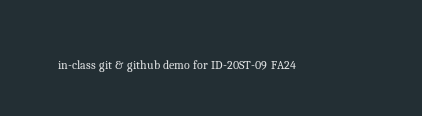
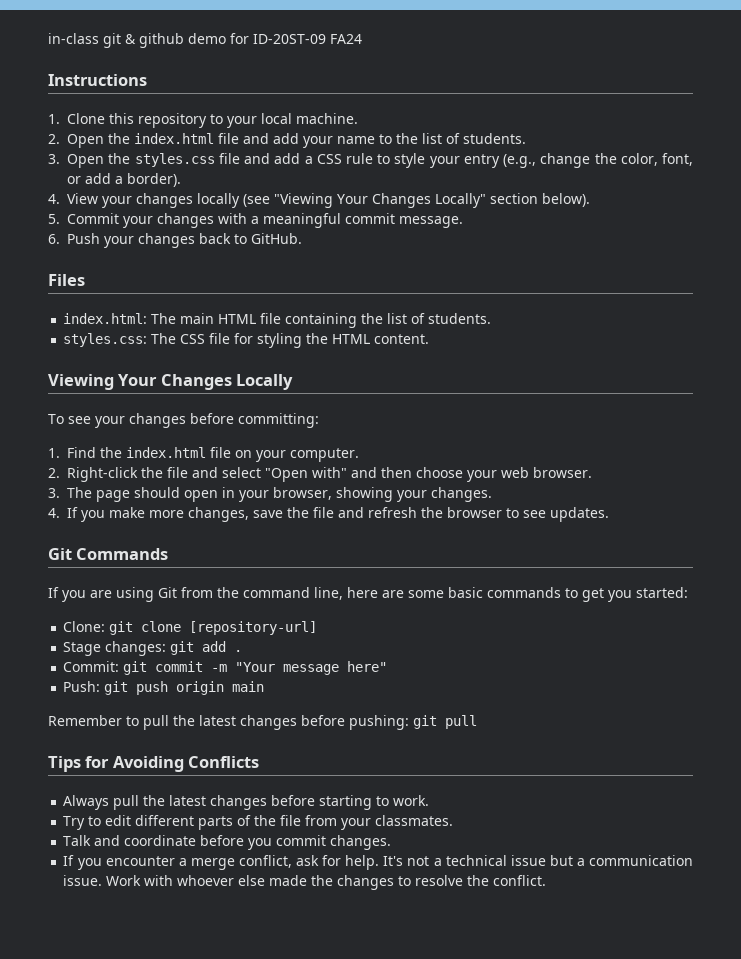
+ Instructions
+ 1. Clone this repository to your local machine.
+ 2. Open the index.html file and add your name to the list of students.
+ 3. Open the styles.css file and add a CSS rule to style your entry (e.g., change the color, font, or add a border).
+ 4. View your changes locally (see "Viewing Your Changes Locally" section below).
+ 5. Commit your changes with a meaningful commit message.
+ 6. Push your changes back to GitHub.
+ Files
+ index.html: The main HTML file containing the list of students.
+ styles.css: The CSS file for styling the HTML content.
+ Viewing Your Changes Locally
+ To see your changes before committing:
+ 1. Find the index.html file on your computer.
+ 2. Right-click the file and select "Open with" and then choose your web browser.
+ 3. The page should open in your browser, showing your changes.
+ 4. If you make more changes, save the file and refresh the browser to see updates.
+ Git Commands
+ If you are using Git from the command line, here are some basic commands to get you started:
+ Clone: git clone [repository-url]
+ Stage changes: git add .
+ Commit: git commit -m "Your message here"
+ Push: git push origin main
+ Remember to pull the latest changes before pushing: git pull
+ Tips for Avoiding Conflicts
+ Always pull the latest changes before starting to work.
+ Try to edit different parts of the file from your classmates.
+ Talk and coordinate before you commit changes.
+ If you encounter a merge conflict, ask for help. It's not a technical issue but a communication issue. Work with whoever else made the changes to resolve the conflict.

